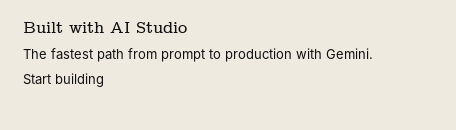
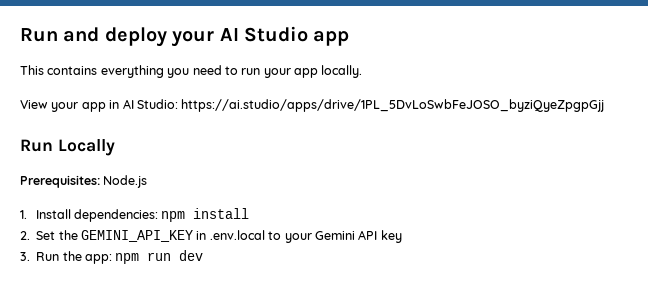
- Built with AI Studio
- The fastest path from prompt to production with Gemini.
- Start building
+ Run and deploy your AI Studio app
+ This contains everything you need to run your app locally.
+ View your app in AI Studio: https://ai.studio/apps/drive/1PL_5DvLoSwbFeJOSO_byziQyeZpgpGjj
+ Run Locally
+ Prerequisites: Node.js
+ 1. Install dependencies: npm install
+ 2. Set the GEMINI_API_KEY in .env.local to your Gemini API key
+ 3. Run the app: npm run dev

